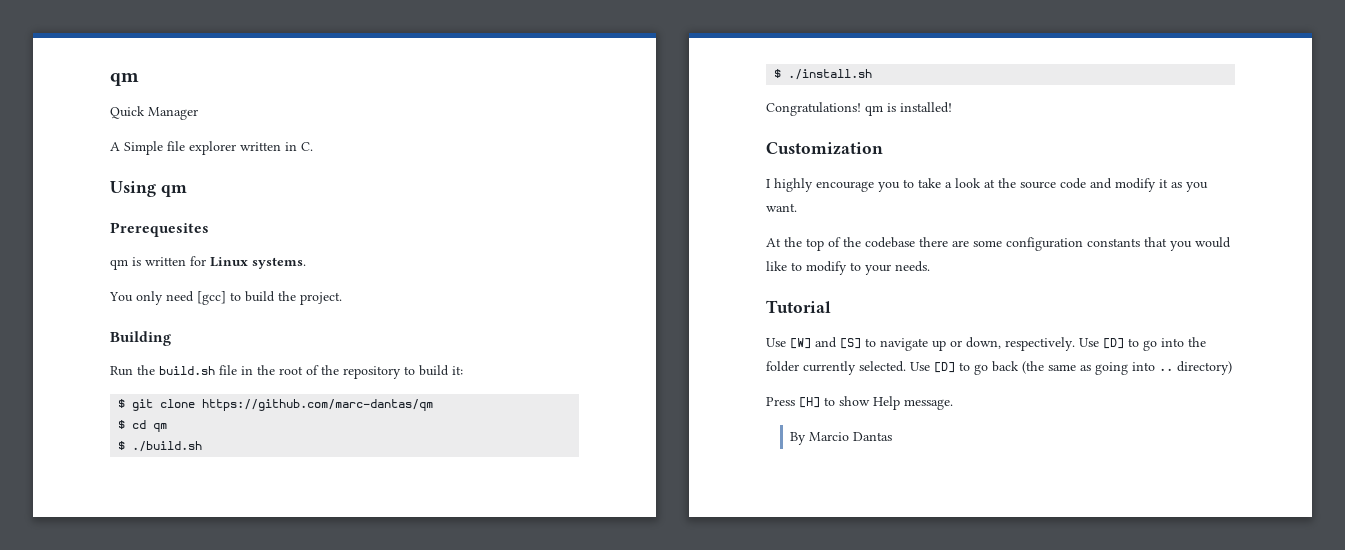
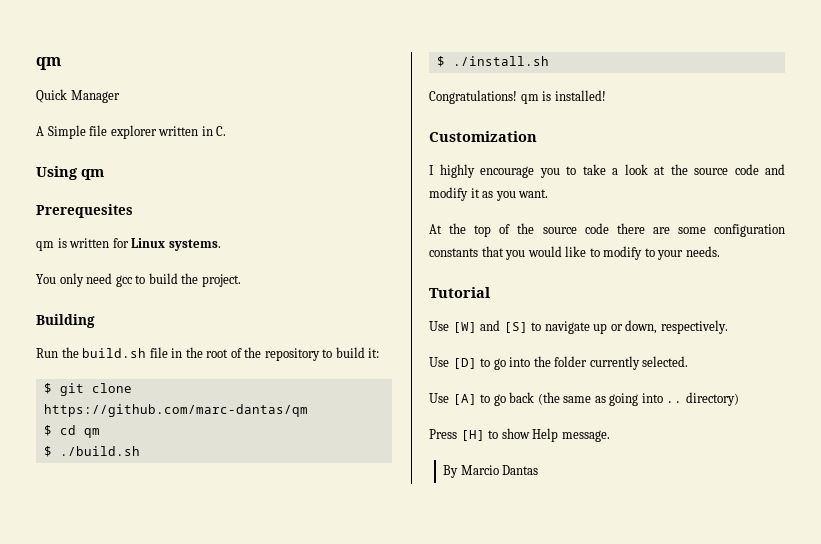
- You only need [gcc] to build the project.
+ You only need gcc to build the project.
- At the top of the codebase there are some configuration constants that you would like to modify to your needs.
+ At the top of the source code there are some configuration constants that you would like to modify to your needs.
- Use [W] and [S] to navigate up or down, respectively. Use [D] to go into the folder currently selected. Use [D] to go back (the same as going into .. directory)
+ Use [W] and [S] to navigate up or down, respectively.
+ Use [D] to go into the folder currently selected.
+ Use [A] to go back (the same as going into .. directory)

